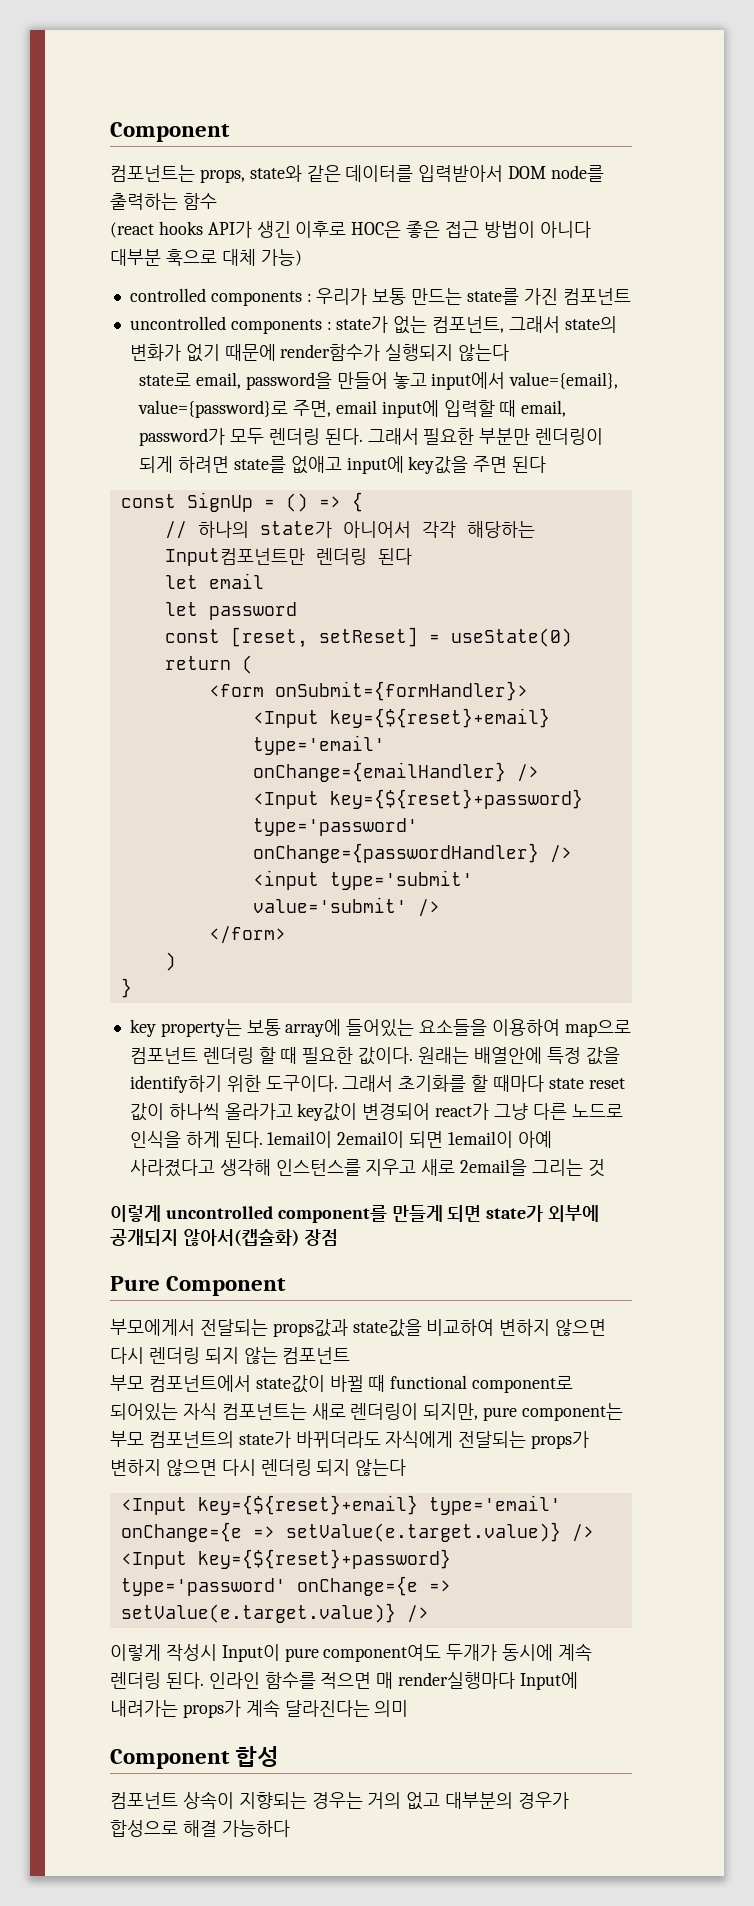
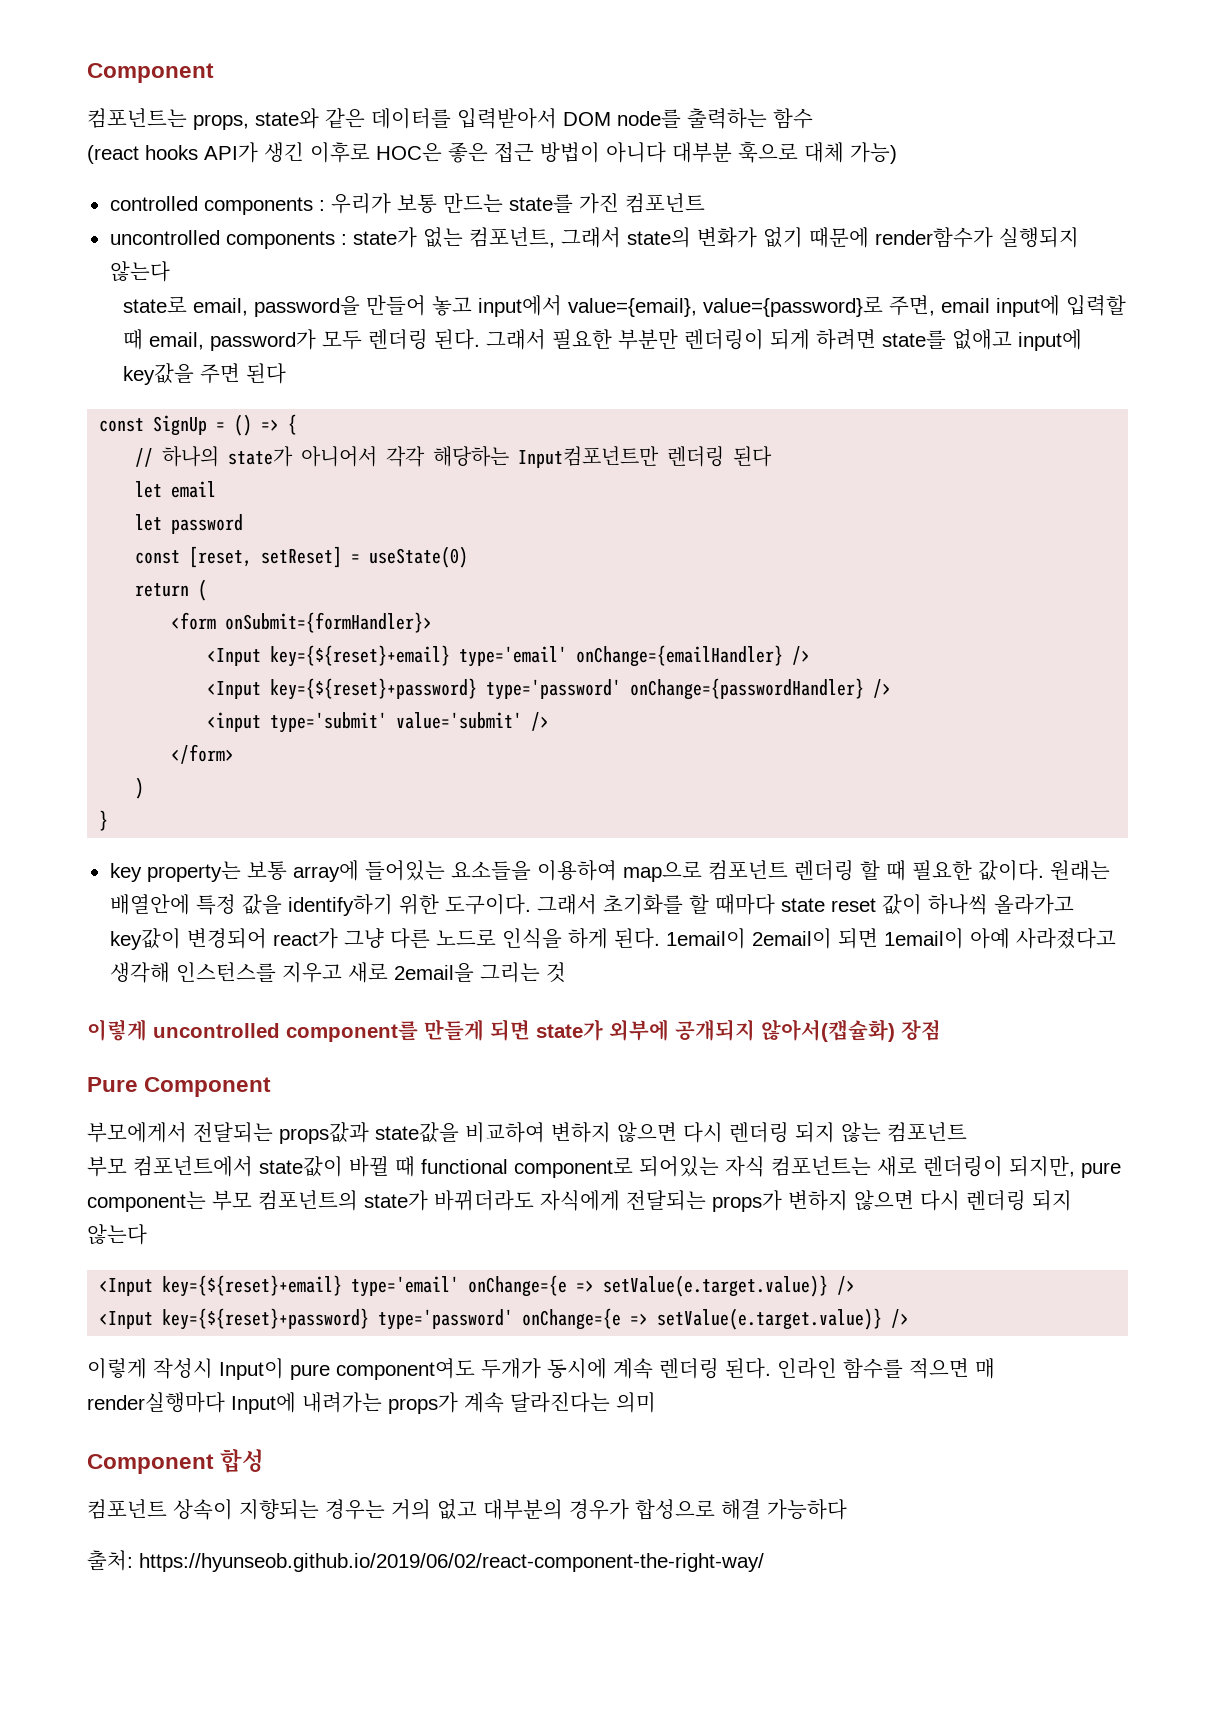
+ 출처: https://hyunseob.github.io/2019/06/02/react-component-the-right-way/

